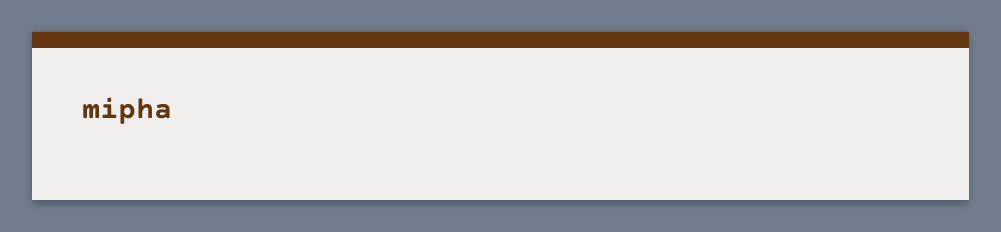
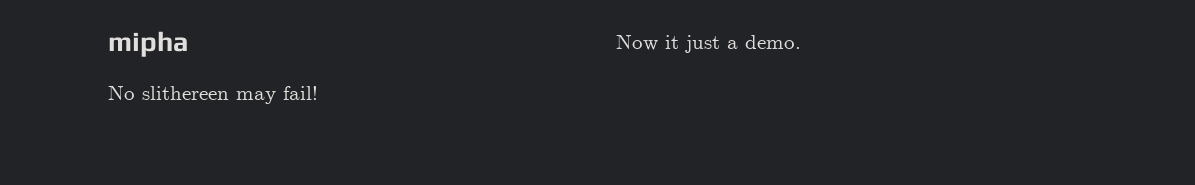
+ No slithereen may fail!
+ Now it just a demo.

